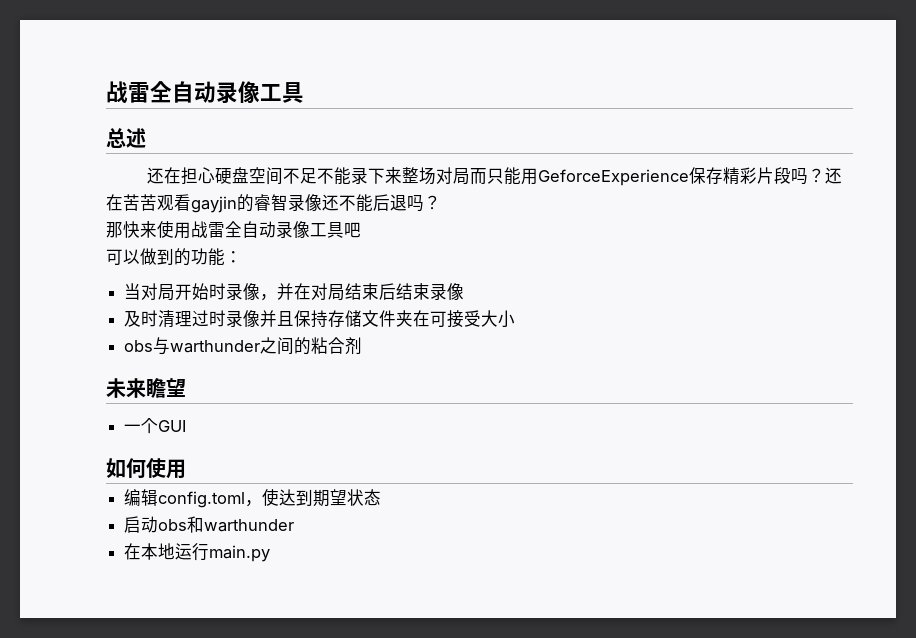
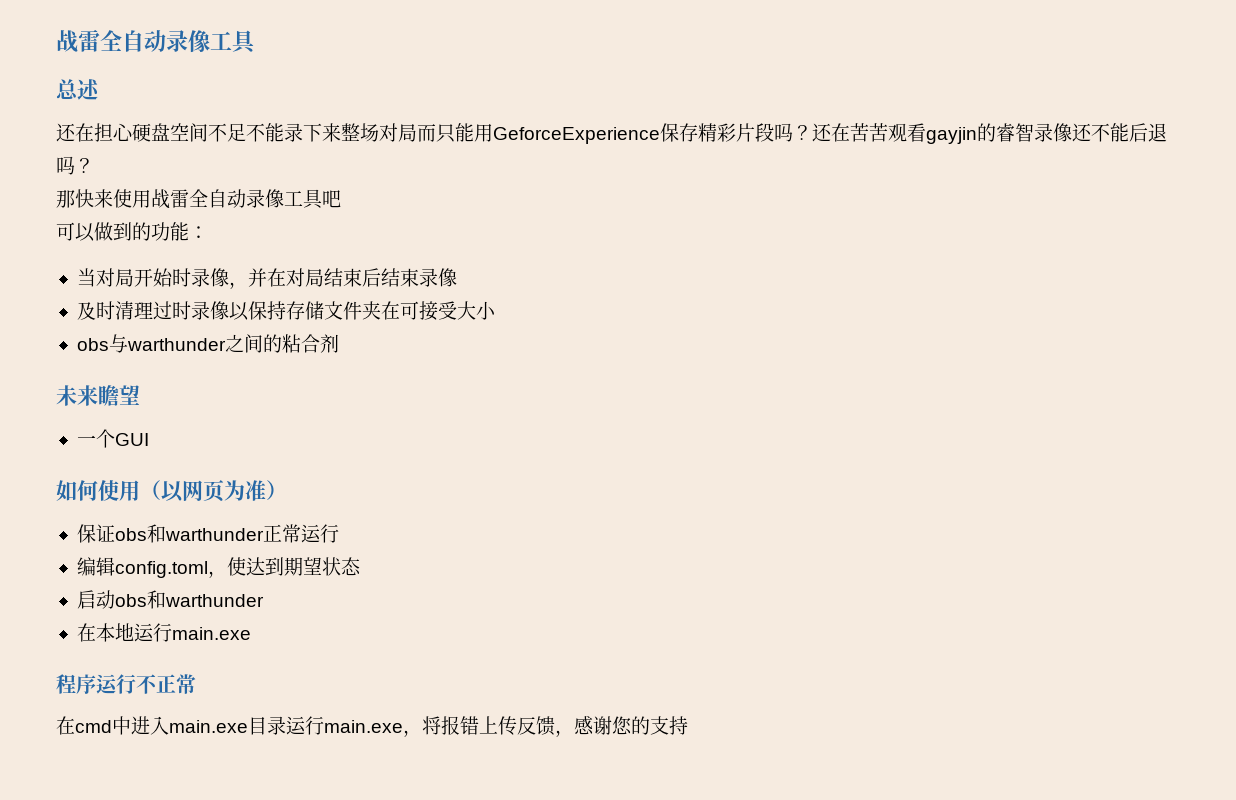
- 及时清理过时录像并且保持存储文件夹在可接受大小
+ 及时清理过时录像以保持存储文件夹在可接受大小
- 如何使用
+ 如何使用（以网页为准）
+ 保证obs和warthunder正常运行
- 在本地运行main.py
+ 在本地运行main.exe
+ 程序运行不正常
+ 在cmd中进入main.exe目录运行main.exe，将报错上传反馈，感谢您的支持

